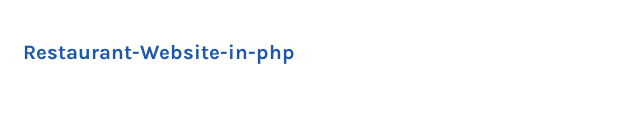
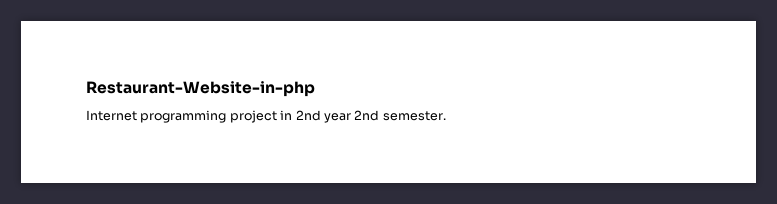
+ Internet programming project in 2nd year 2nd semester.

